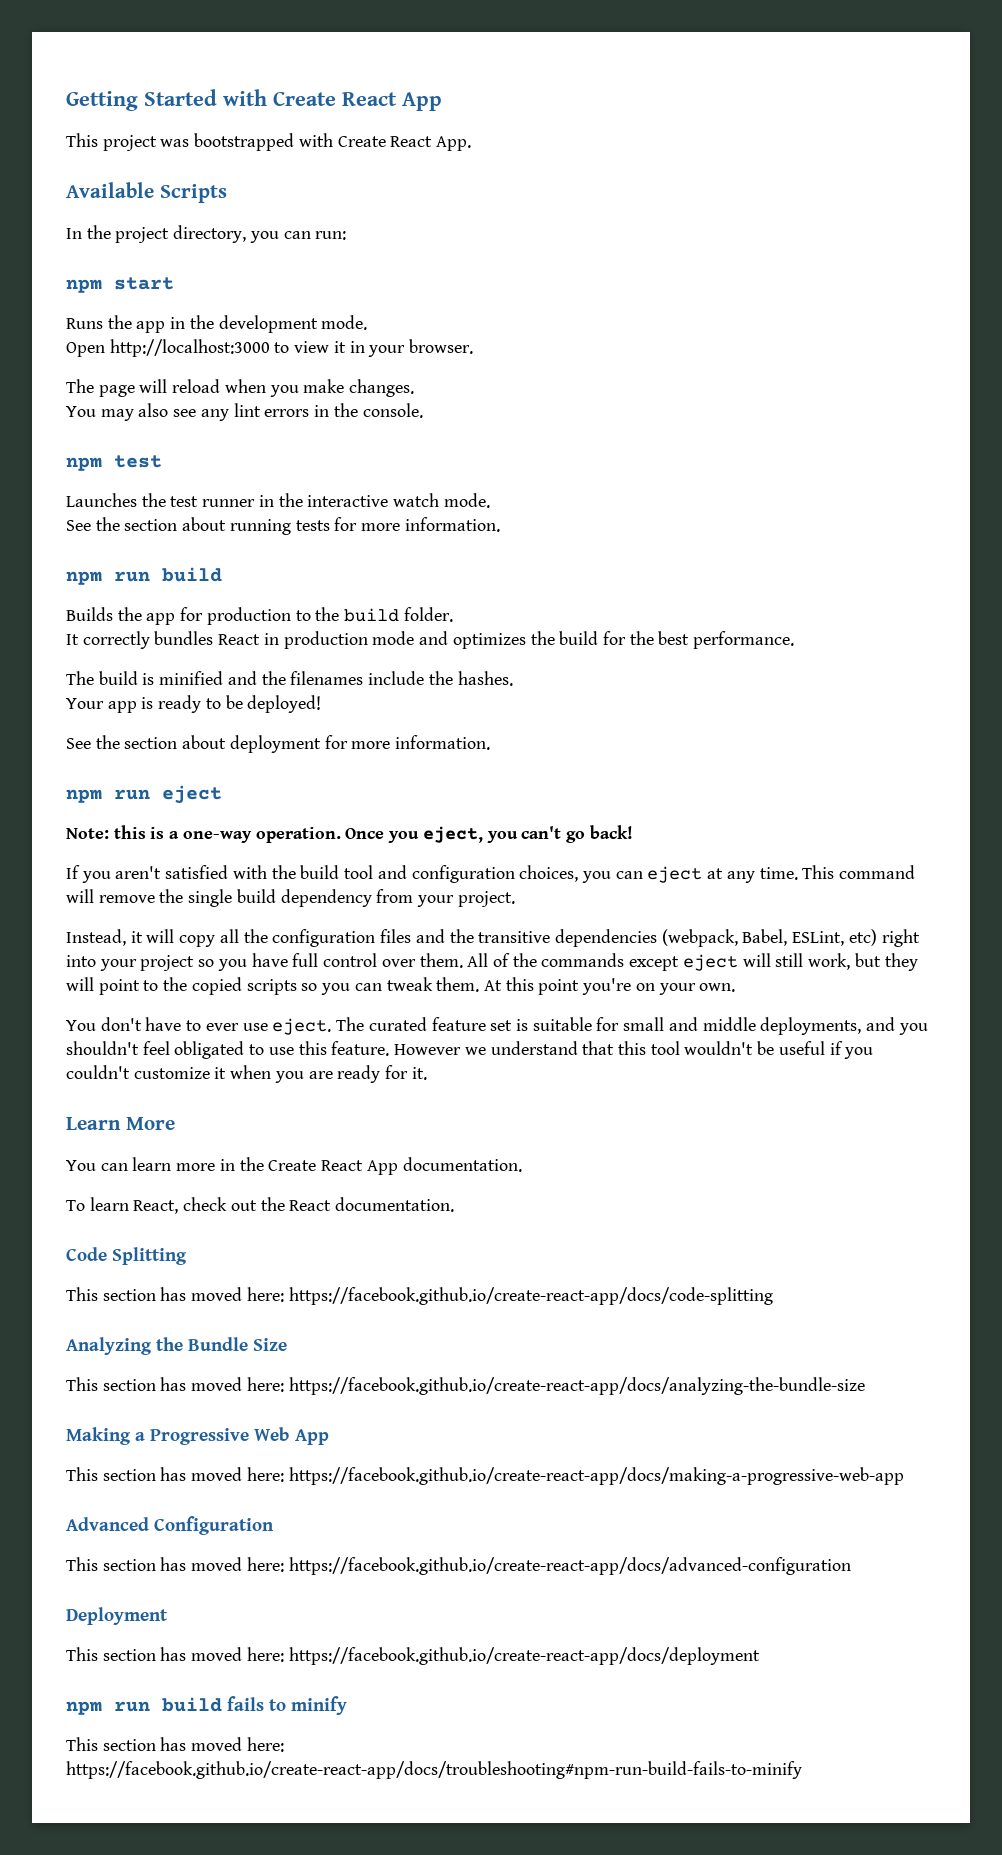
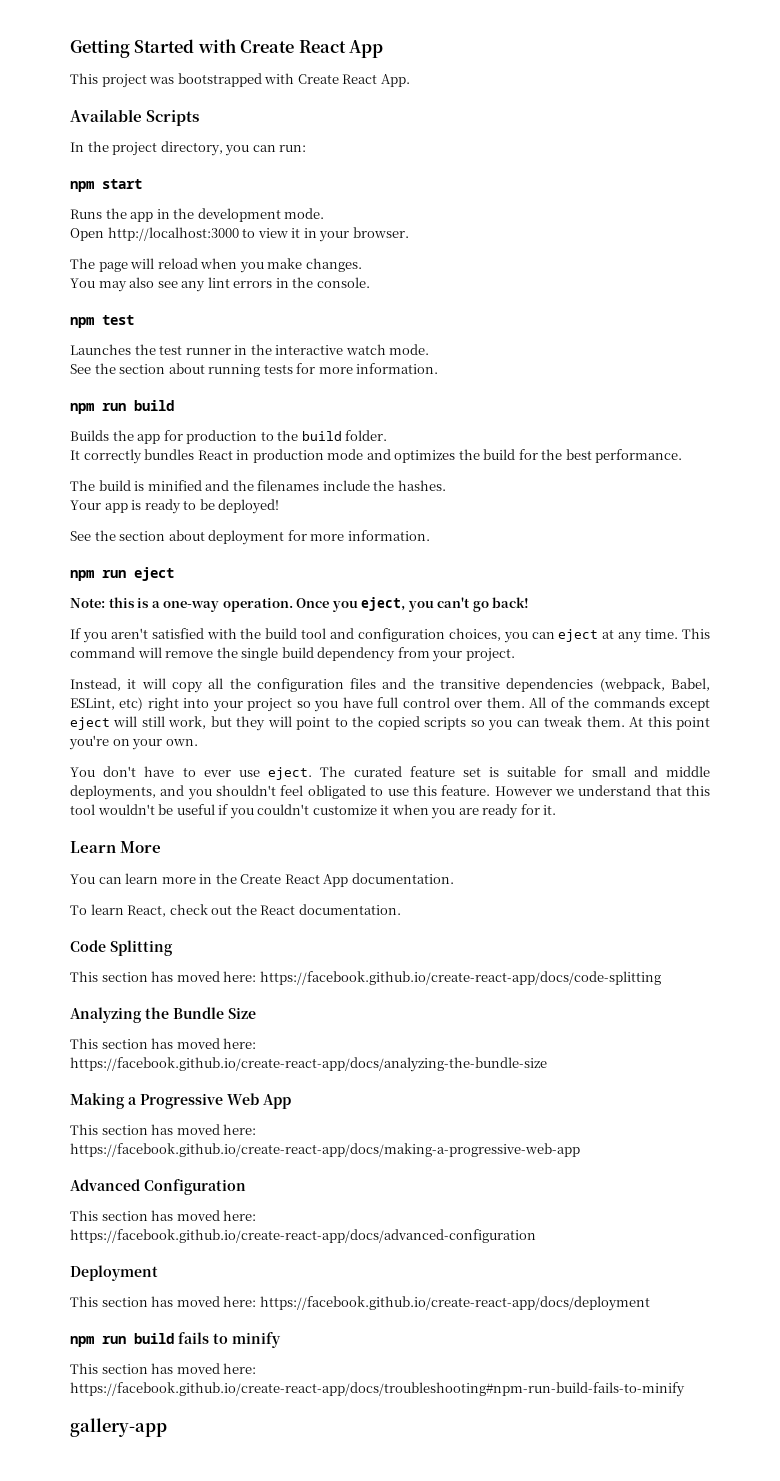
+ gallery-app

